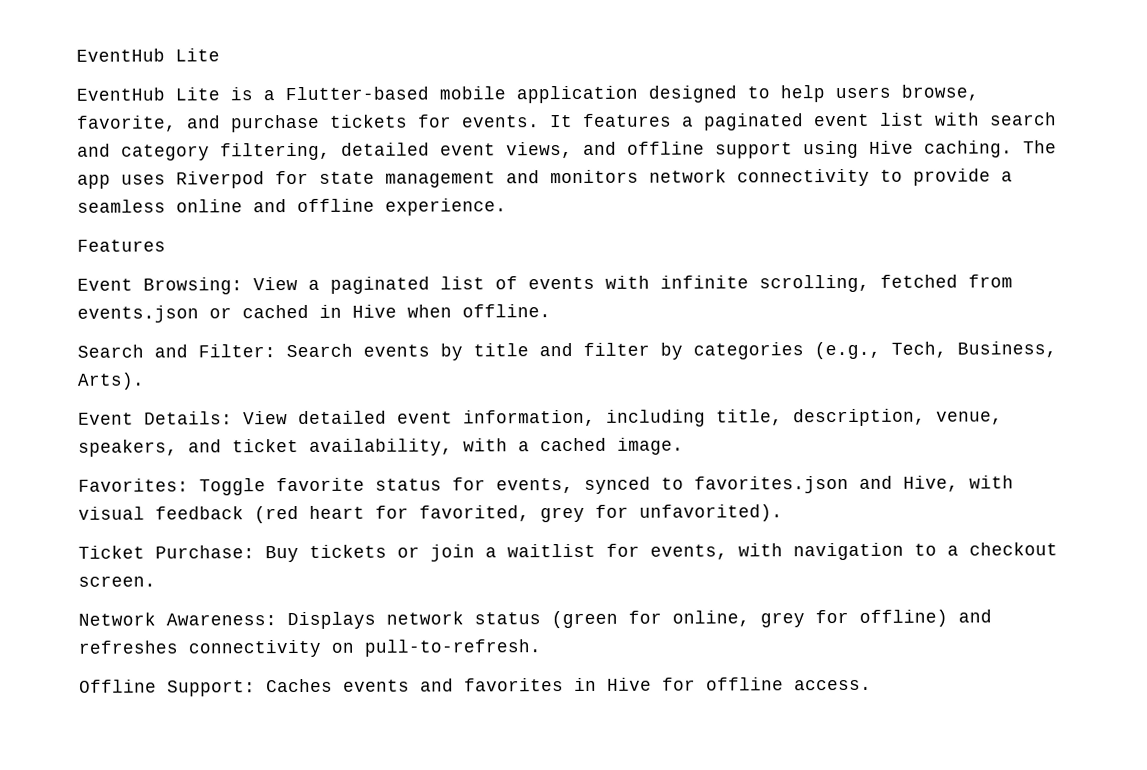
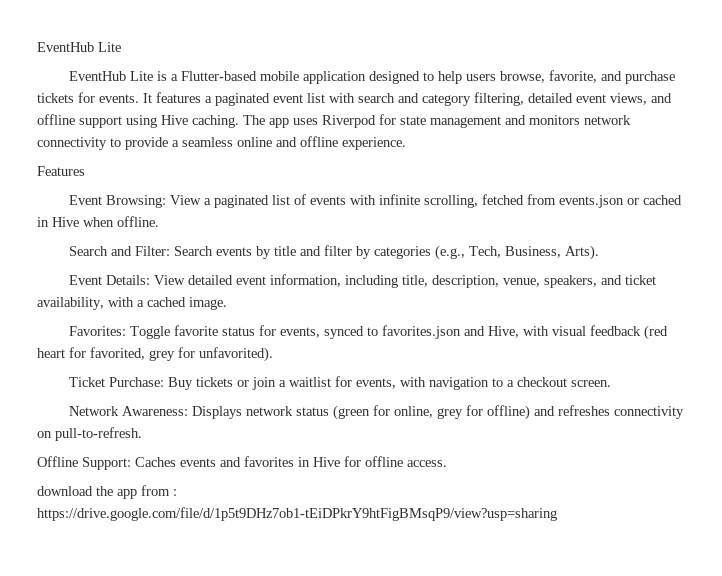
+ download the app from : https://drive.google.com/file/d/1p5t9DHz7ob1-tEiDPkrY9htFigBMsqP9/view?usp=sharing

